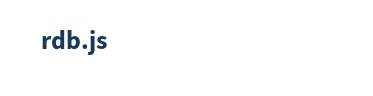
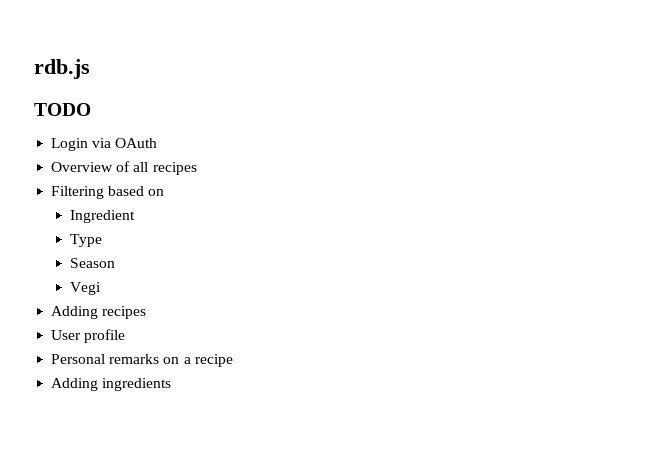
+ TODO
+ Login via OAuth
+ Overview of all recipes
+ Filtering based on
+ Ingredient
+ Type
+ Season
+ Vegi
+ Adding recipes
+ User profile
+ Personal remarks on a recipe
+ Adding ingredients

